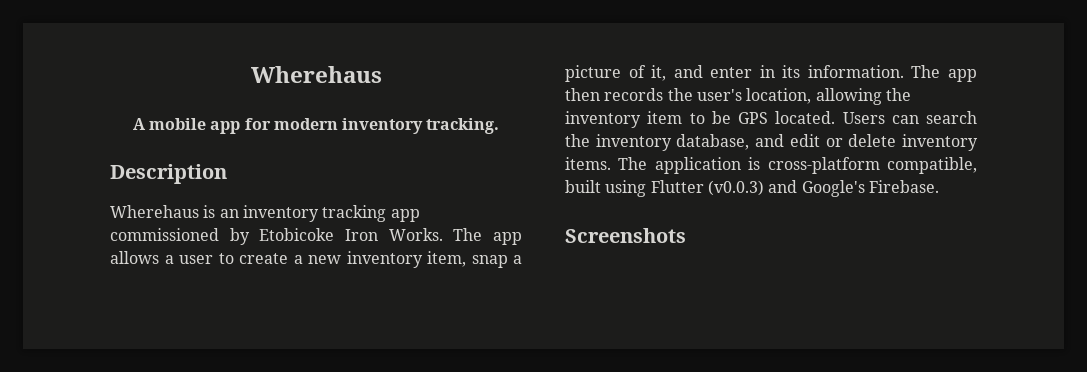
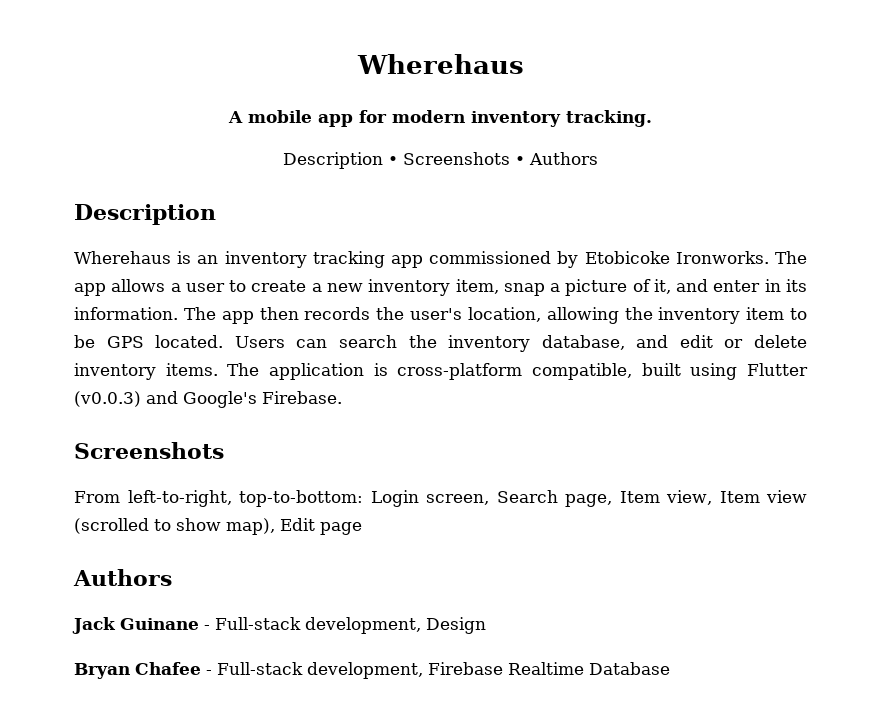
+ Description • Screenshots • Authors
- Wherehaus is an inventory tracking app commissioned by Etobicoke Iron Works.
+ Wherehaus is an inventory tracking app commissioned by Etobicoke Ironworks.
+ From left-to-right, top-to-bottom: Login screen, Search page, Item view, Item view (scrolled to show map), Edit page
+ Authors
+ Jack Guinane - Full-stack development, Design
+ Bryan Chafee - Full-stack development, Firebase Realtime Database

